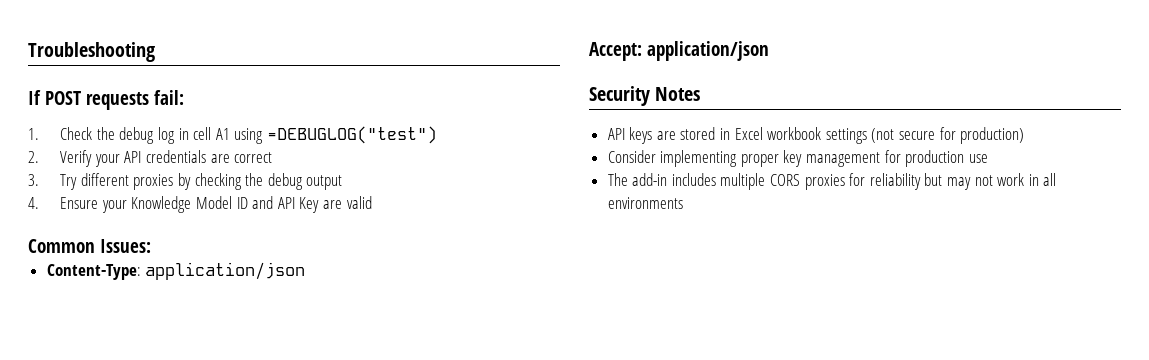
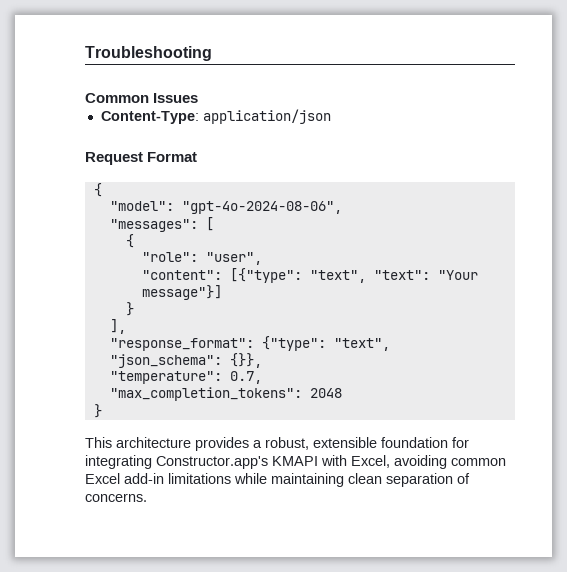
- If POST requests fail:
- 1. Check the debug log in cell A1 using =DEBUGLOG("test")
- 2. Verify your API credentials are correct
- 3. Try different proxies by checking the debug output
- 4. Ensure your Knowledge Model ID and API Key are valid
- Common Issues:
+ Common Issues
- Accept: application/json
- Security Notes
- API keys are stored in Excel workbook settings (not secure for production)
- Consider implementing proper key management for production use
- The add-in includes multiple CORS proxies for reliability but may not work in all environments
+ Request Format
+ {
+ "model": "gpt-4o-2024-08-06",
+ "messages": [
+ {
+ "role": "user",
+ "content": [{"type": "text", "text": "Your message"}]
+ }
+ ],
+ "response_format": {"type": "text", "json_schema": {}},
+ "temperature": 0.7,
+ "max_completion_tokens": 2048
+ }
+ This architecture provides a robust, extensible foundation for integrating Constructor.app's KMAPI with Excel, avoiding common Excel add-in limitations while maintaining clean separation of concerns.

